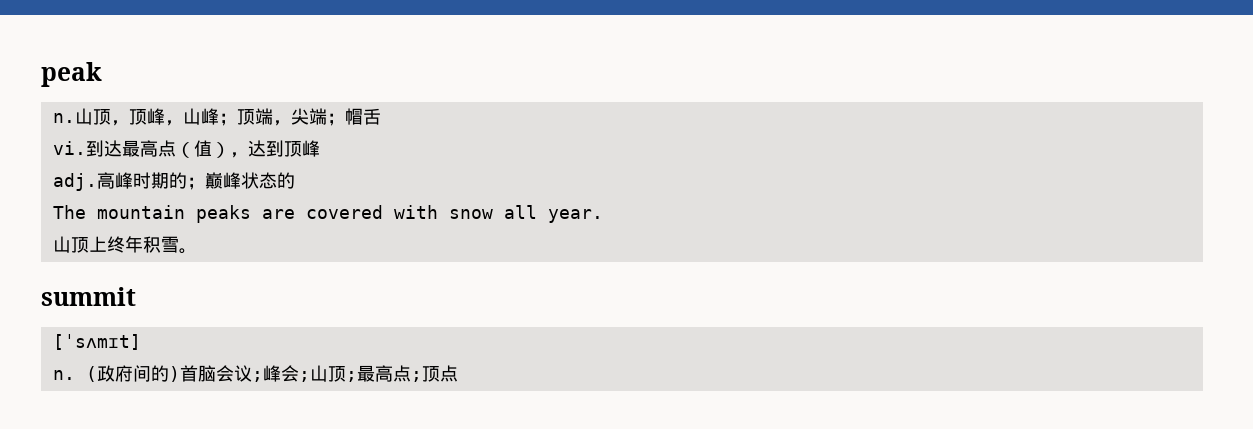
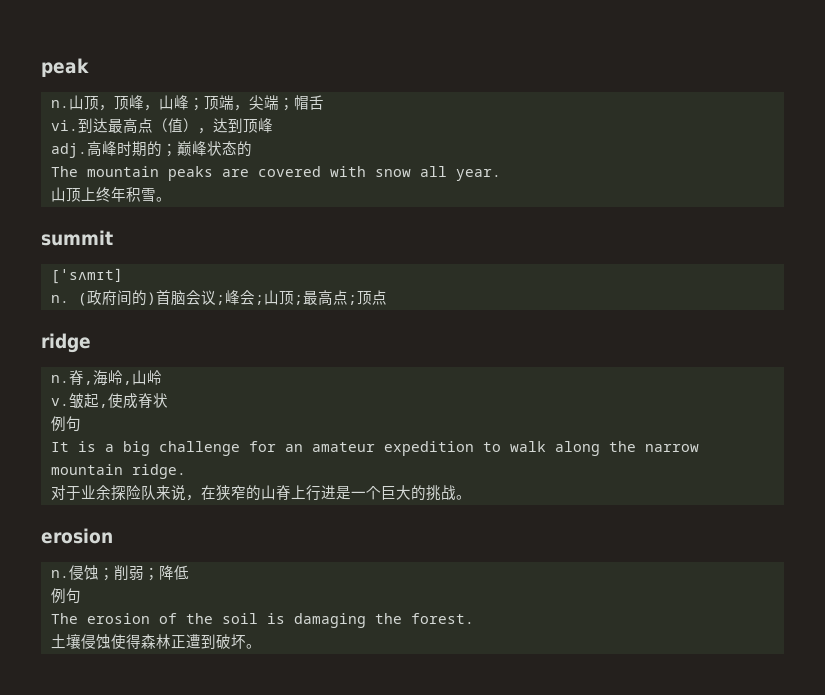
+ ridge
+ n.脊,海岭,山岭
+ v.皱起,使成脊状
+ 例句
+ It is a big challenge for an amateur expedition to walk along the narrow mountain ridge.
+ 对于业余探险队来说，在狭窄的山脊上行进是一个巨大的挑战。
+ erosion
+ n.侵蚀；削弱；降低
+ 例句
+ The erosion of the soil is damaging the forest.
+ 土壤侵蚀使得森林正遭到破坏。

